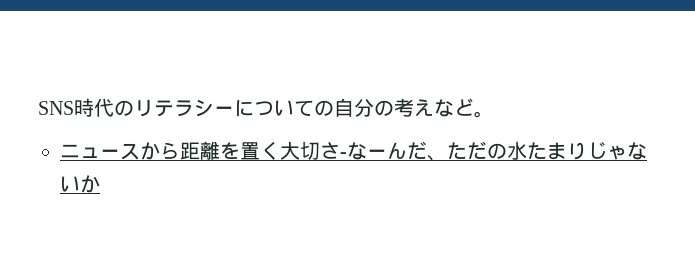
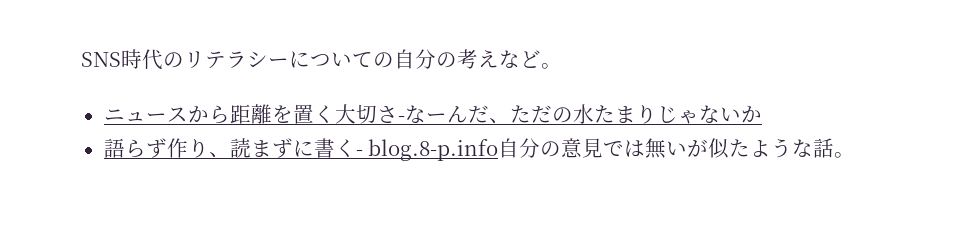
+ 語らず作り、読まずに書く- blog.8-p.info自分の意見では無いが似たような話。

